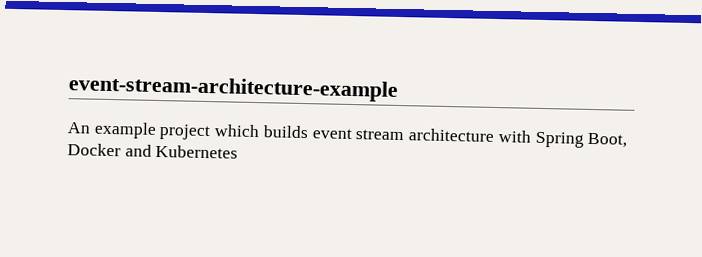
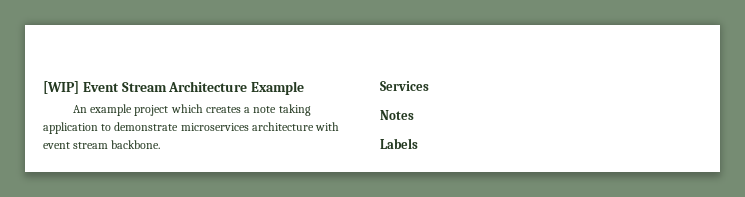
- event-stream-architecture-example
+ [WIP] Event Stream Architecture Example
- An example project which builds event stream architecture with Spring Boot, Docker and Kubernetes
+ An example project which creates a note taking application to demonstrate microservices architecture with event stream backbone.
+ Services
+ Notes
+ Labels

